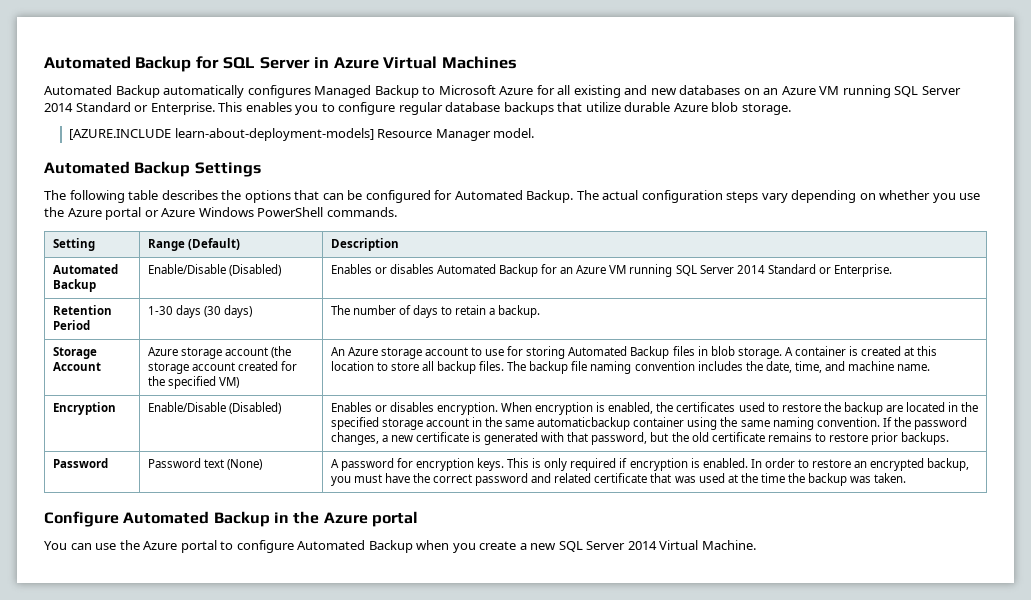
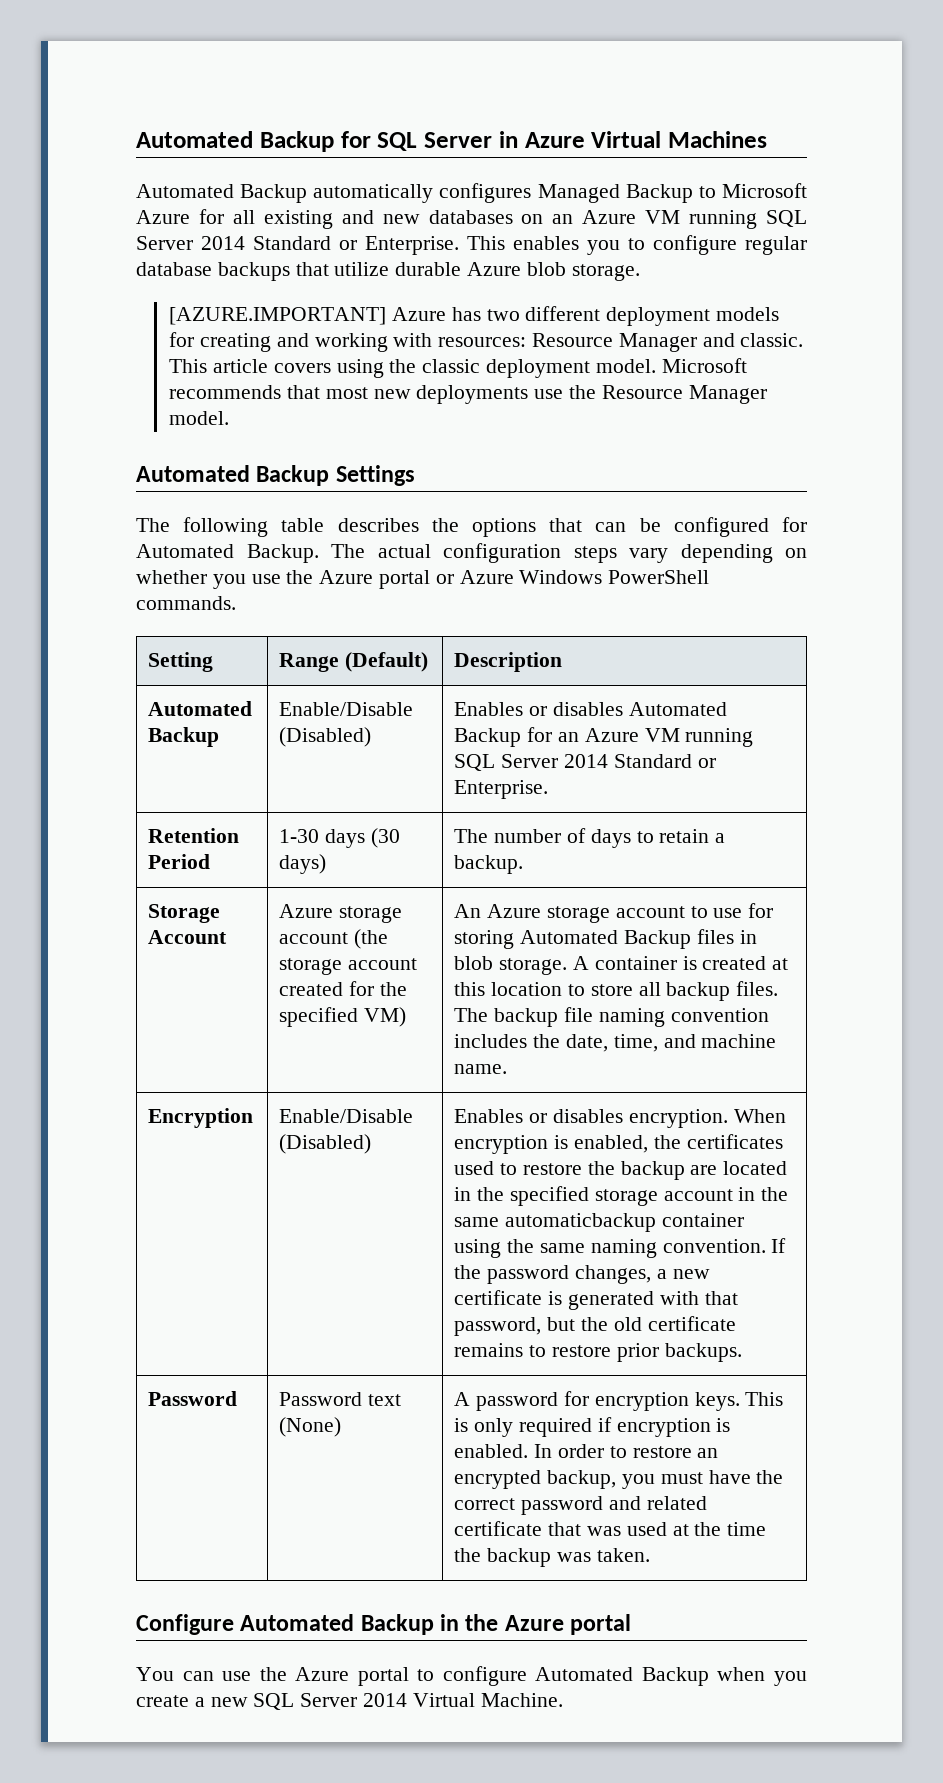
- [AZURE.INCLUDE learn-about-deployment-models] Resource Manager model.
+ [AZURE.IMPORTANT] Azure has two different deployment models for creating and working with resources: Resource Manager and classic. This article covers using the classic deployment model. Microsoft recommends that most new deployments use the Resource Manager model.

